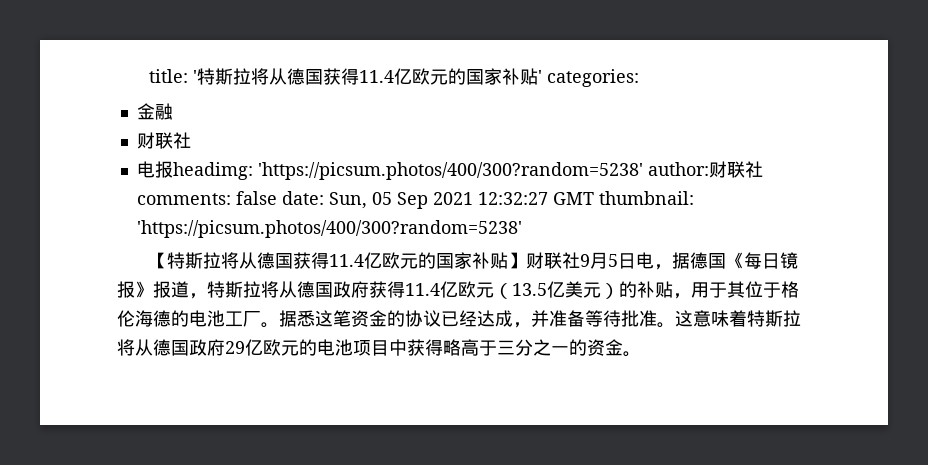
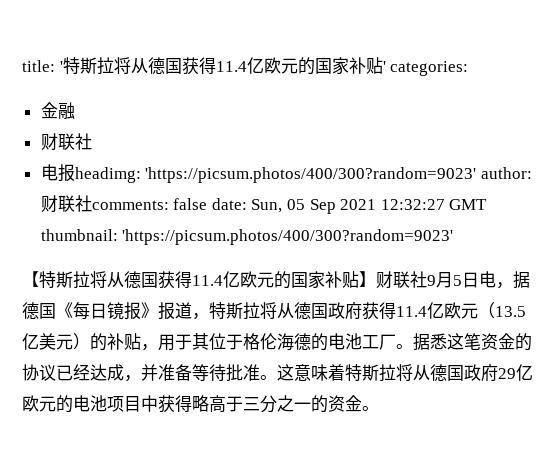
- 电报headimg: 'https://picsum.photos/400/300?random=5238' author:财联社comments: false date: Sun, 05 Sep 2021 12:32:27 GMT thumbnail: 'https://picsum.photos/400/300?random=5238'
+ 电报headimg: 'https://picsum.photos/400/300?random=9023' author:财联社comments: false date: Sun, 05 Sep 2021 12:32:27 GMT thumbnail: 'https://picsum.photos/400/300?random=9023'

